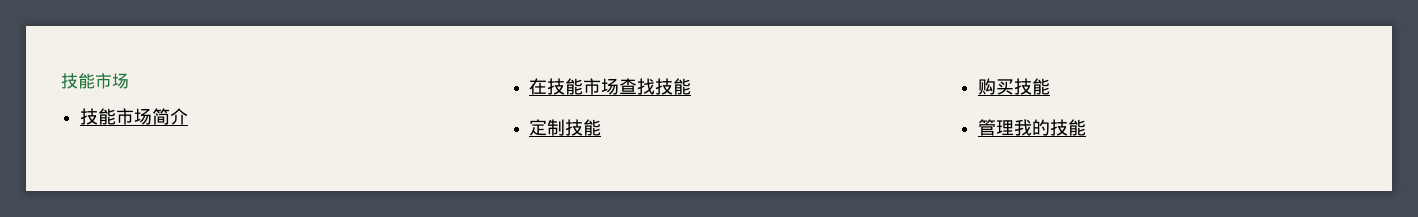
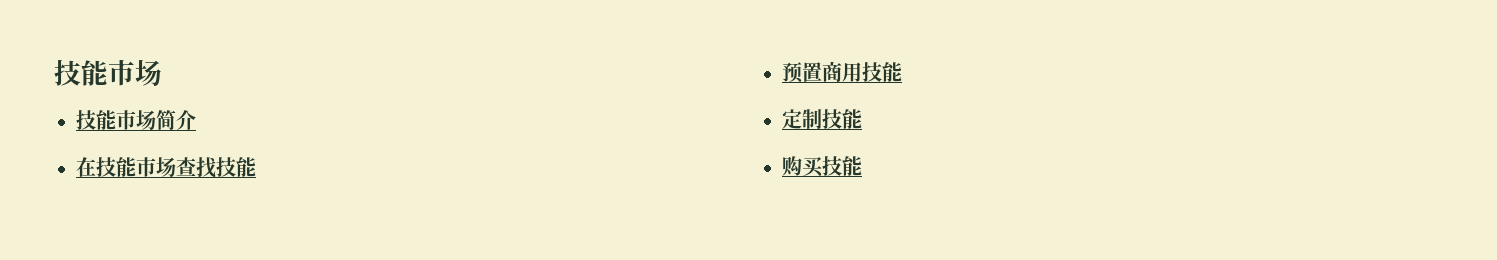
+ 预置商用技能
- 管理我的技能

